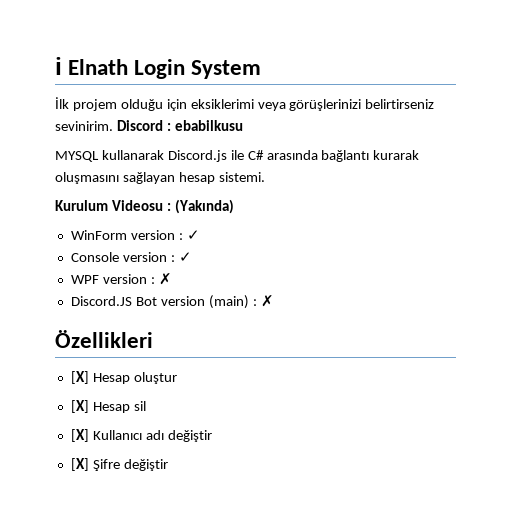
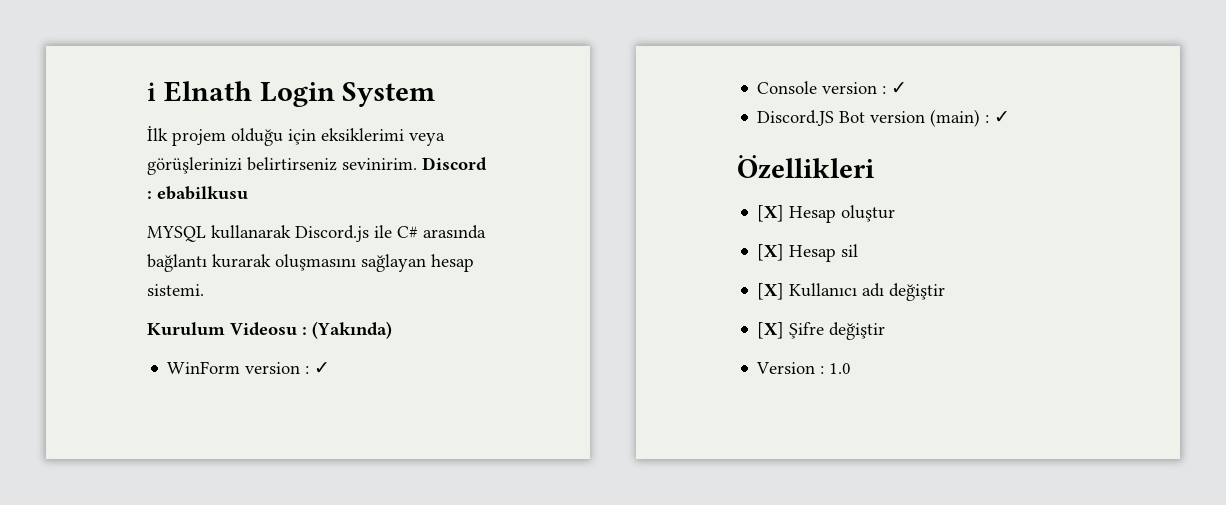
- WPF version : ✗
- Discord.JS Bot version (main) : ✗
+ Discord.JS Bot version (main) : ✓
+ Version : 1.0

